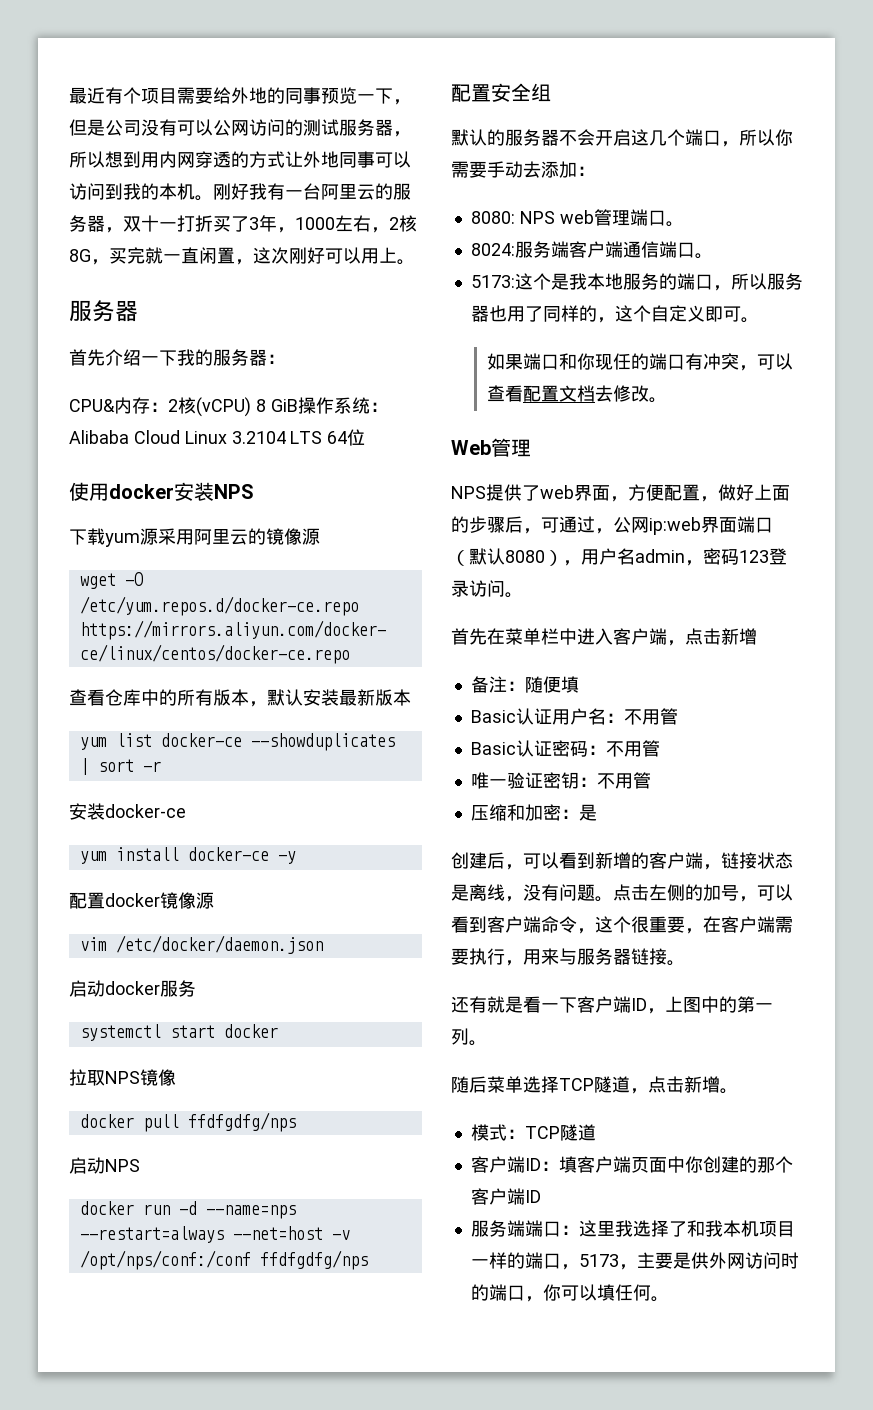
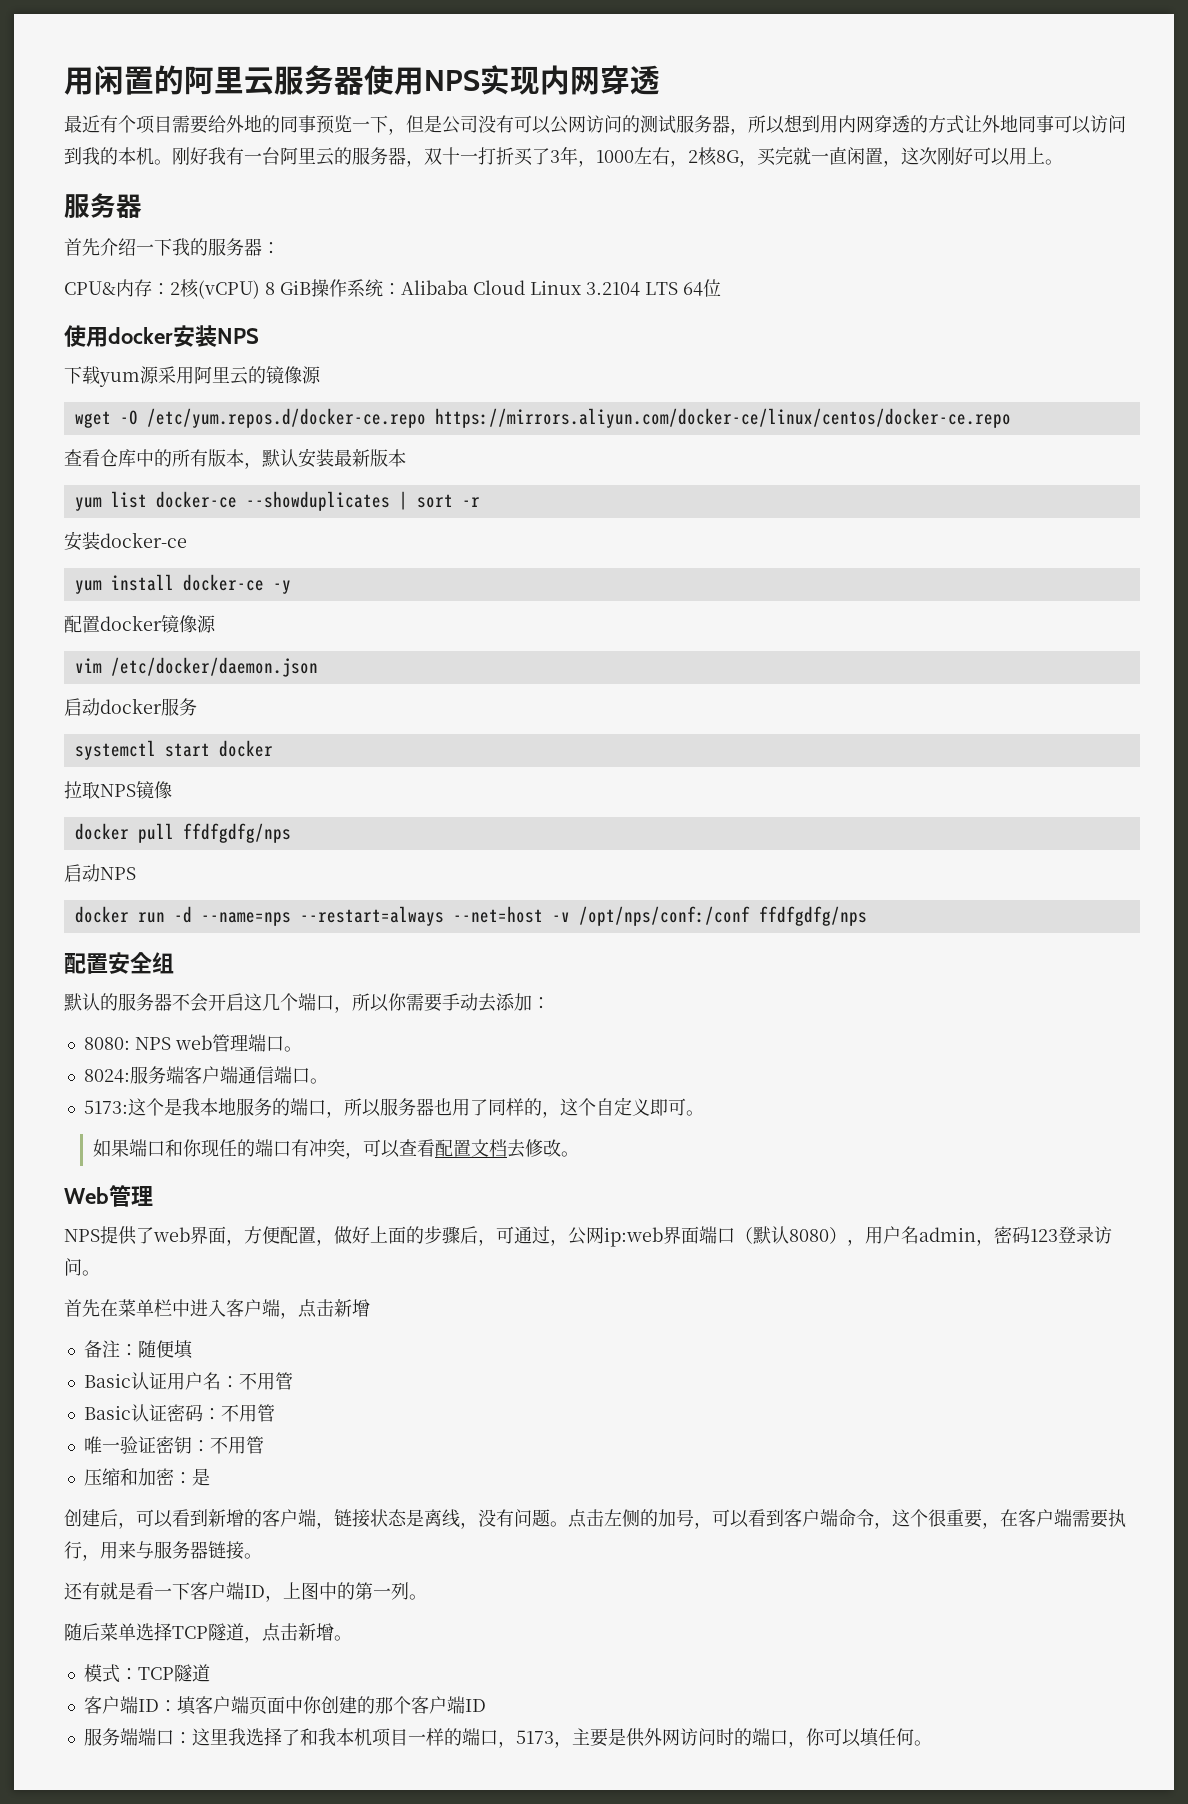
+ 用闲置的阿里云服务器使用NPS实现内网穿透

